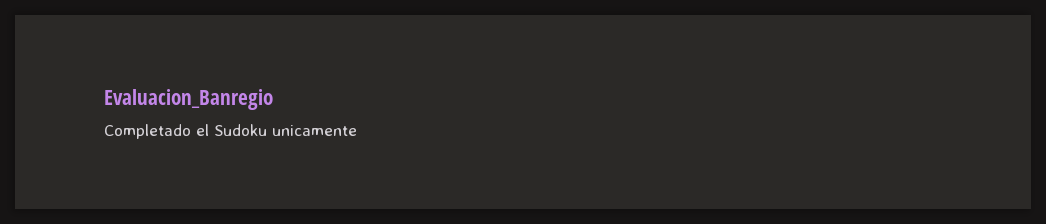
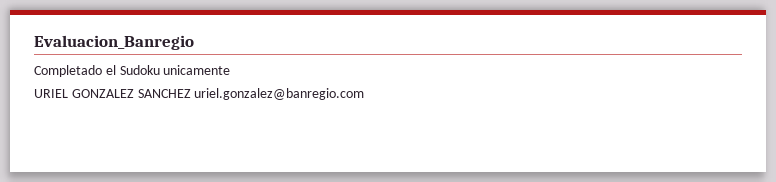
+ URIEL GONZALEZ SANCHEZ uriel.gonzalez@banregio.com

